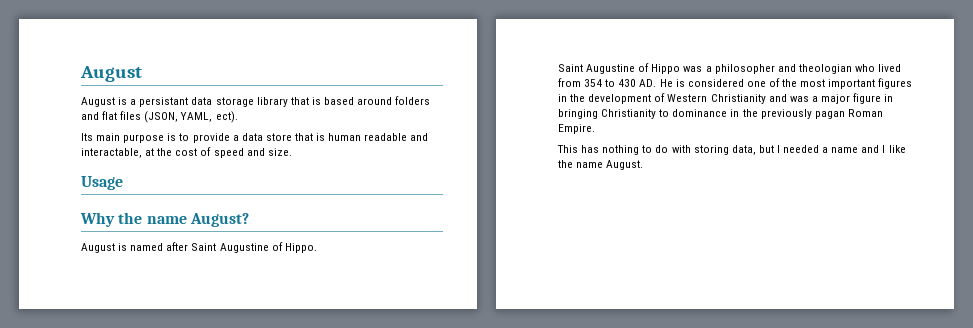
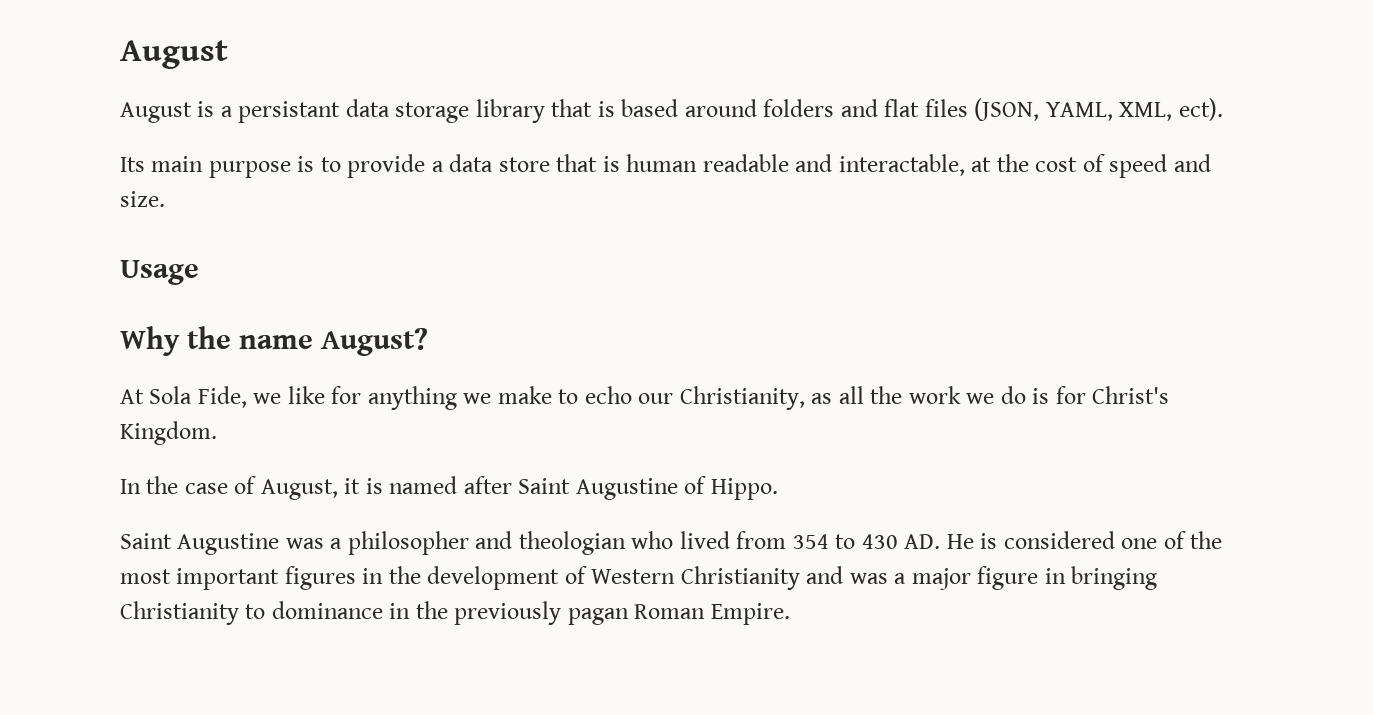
- August is a persistant data storage library that is based around folders and flat files (JSON, YAML, ect).
+ August is a persistant data storage library that is based around folders and flat files (JSON, YAML, XML, ect).
- August is named after Saint Augustine of Hippo.
+ At Sola Fide, we like for anything we make to echo our Christianity, as all the work we do is for Christ's Kingdom.
+ In the case of August, it is named after Saint Augustine of Hippo.
- Saint Augustine of Hippo was a philosopher and theologian who lived from 354 to 430 AD. He is considered one of the most important figures in the development of Western Christianity and was a major figure in bringing Christianity to dominance in the previously pagan Roman Empire.
+ Saint Augustine was a philosopher and theologian who lived from 354 to 430 AD. He is considered one of the most important figures in the development of Western Christianity and was a major figure in bringing Christianity to dominance in the previously pagan Roman Empire.
- This has nothing to do with storing data, but I needed a name and I like the name August.

